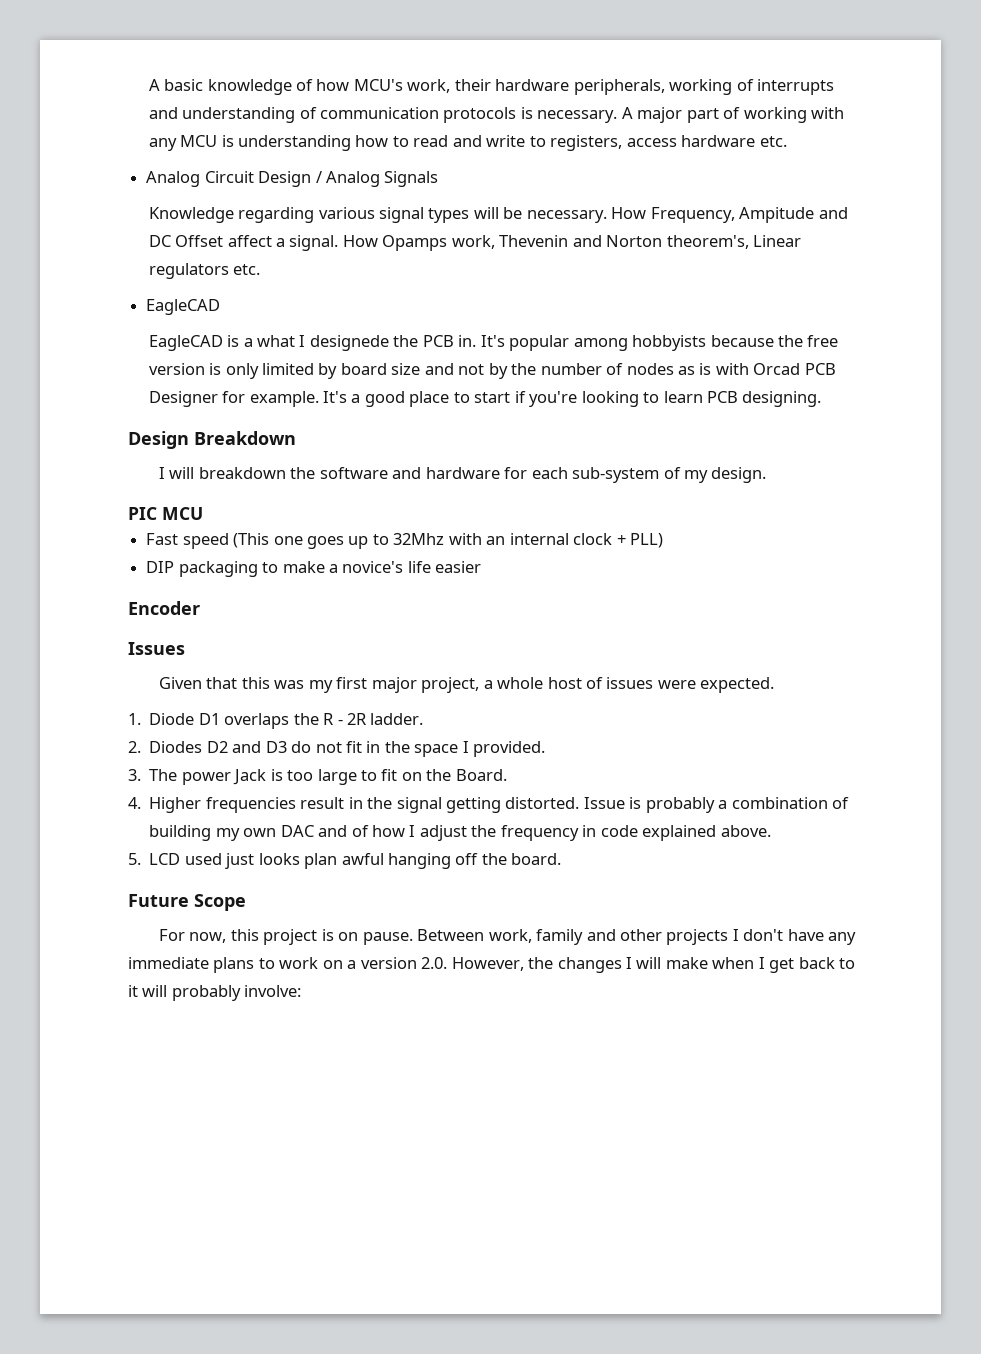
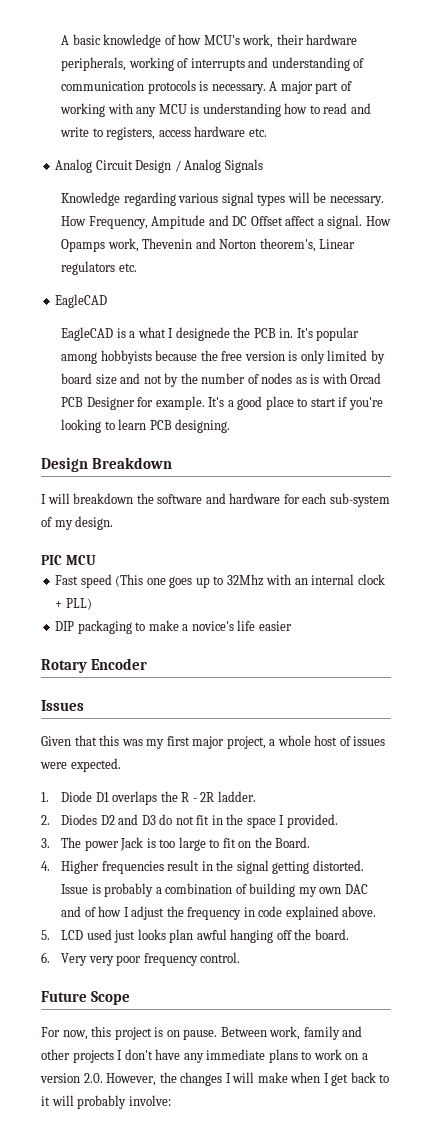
- Encoder
+ Rotary Encoder
+ 6. Very very poor frequency control.

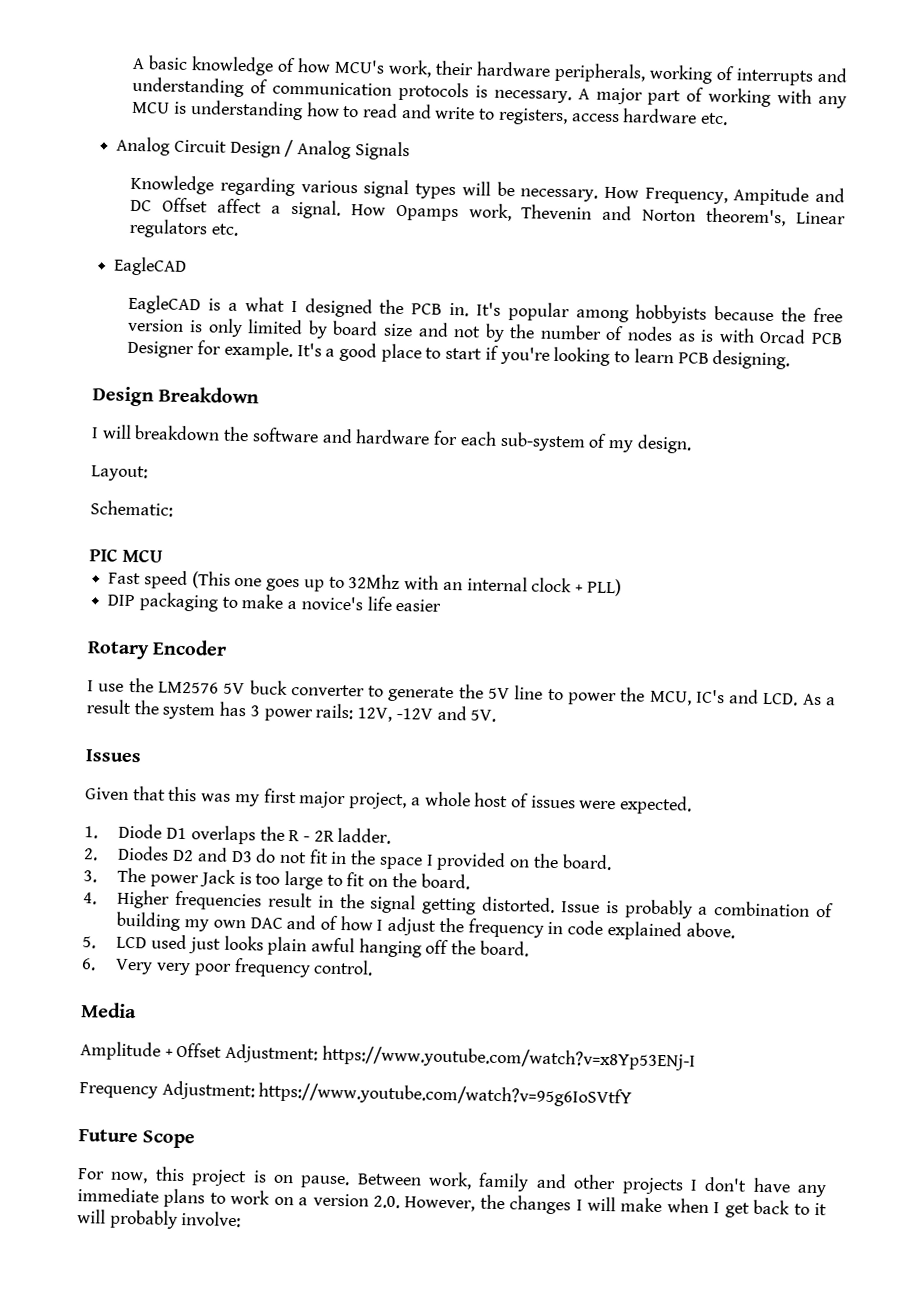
- EagleCAD is a what I designede the PCB in.
+ EagleCAD is a what I designed the PCB in.
+ Layout:
+ Schematic:
+ I use the LM2576 5V buck converter to generate the 5V line to power the MCU, IC's and LCD. As a result the system has 3 power rails: 12V, -12V and 5V.
- 2. Diodes D2 and D3 do not fit in the space I provided.
+ 2. Diodes D2 and D3 do not fit in the space I provided on the board.
- 3. The power Jack is too large to fit on the Board.
+ 3. The power Jack is too large to fit on the board.
- 5. LCD used just looks plan awful hanging off the board.
+ 5. LCD used just looks plain awful hanging off the board.
+ Media
+ Amplitude + Offset Adjustment: https://www.youtube.com/watch?v=x8Yp53ENj-I
+ Frequency Adjustment: https://www.youtube.com/watch?v=95g6IoSVtfY

